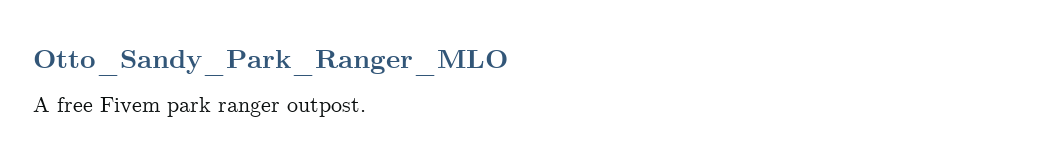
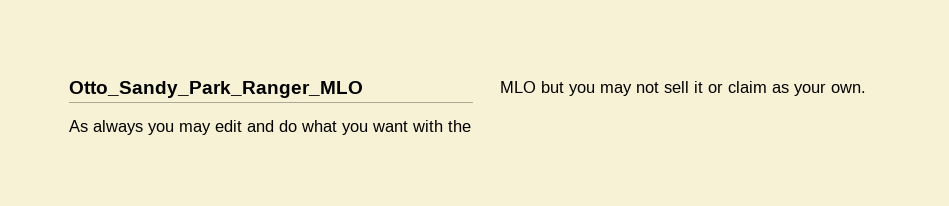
- A free Fivem park ranger outpost.
+ As always you may edit and do what you want with the MLO but you may not sell it or claim as your own.

